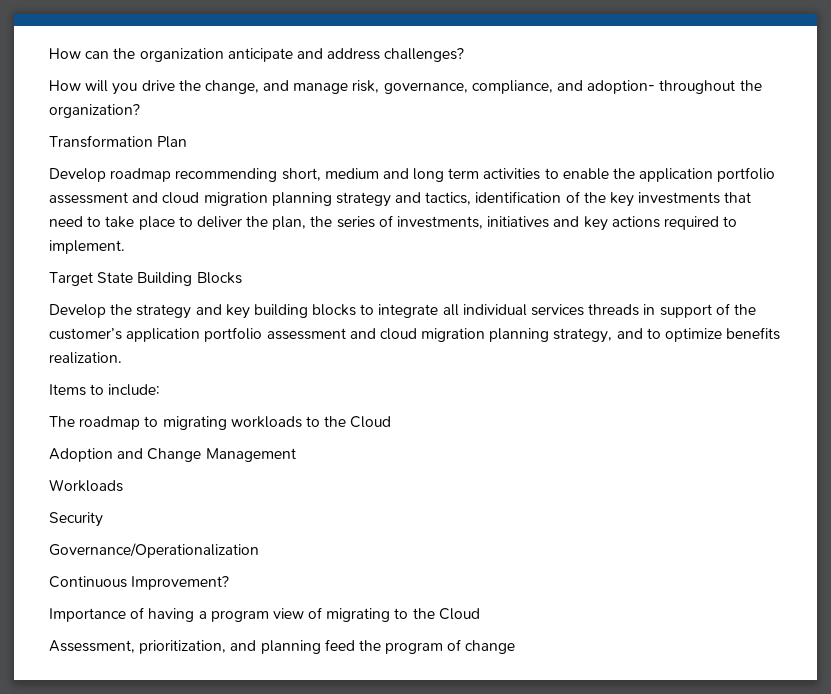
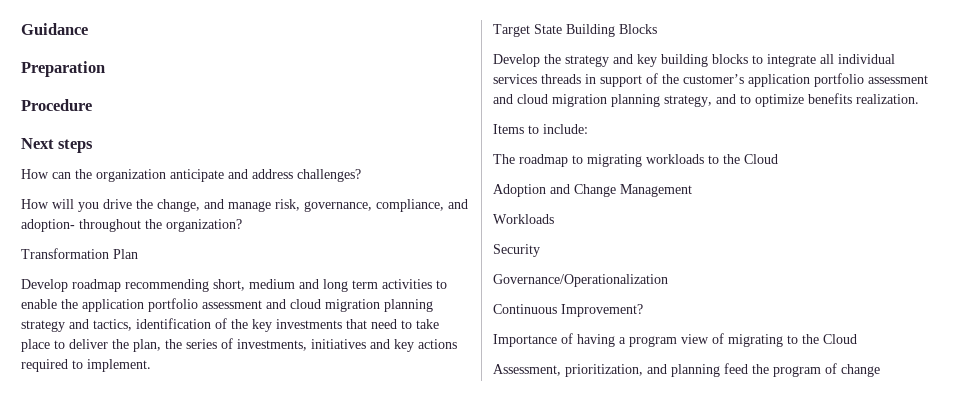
+ Guidance
+ Preparation
+ Procedure
+ Next steps

